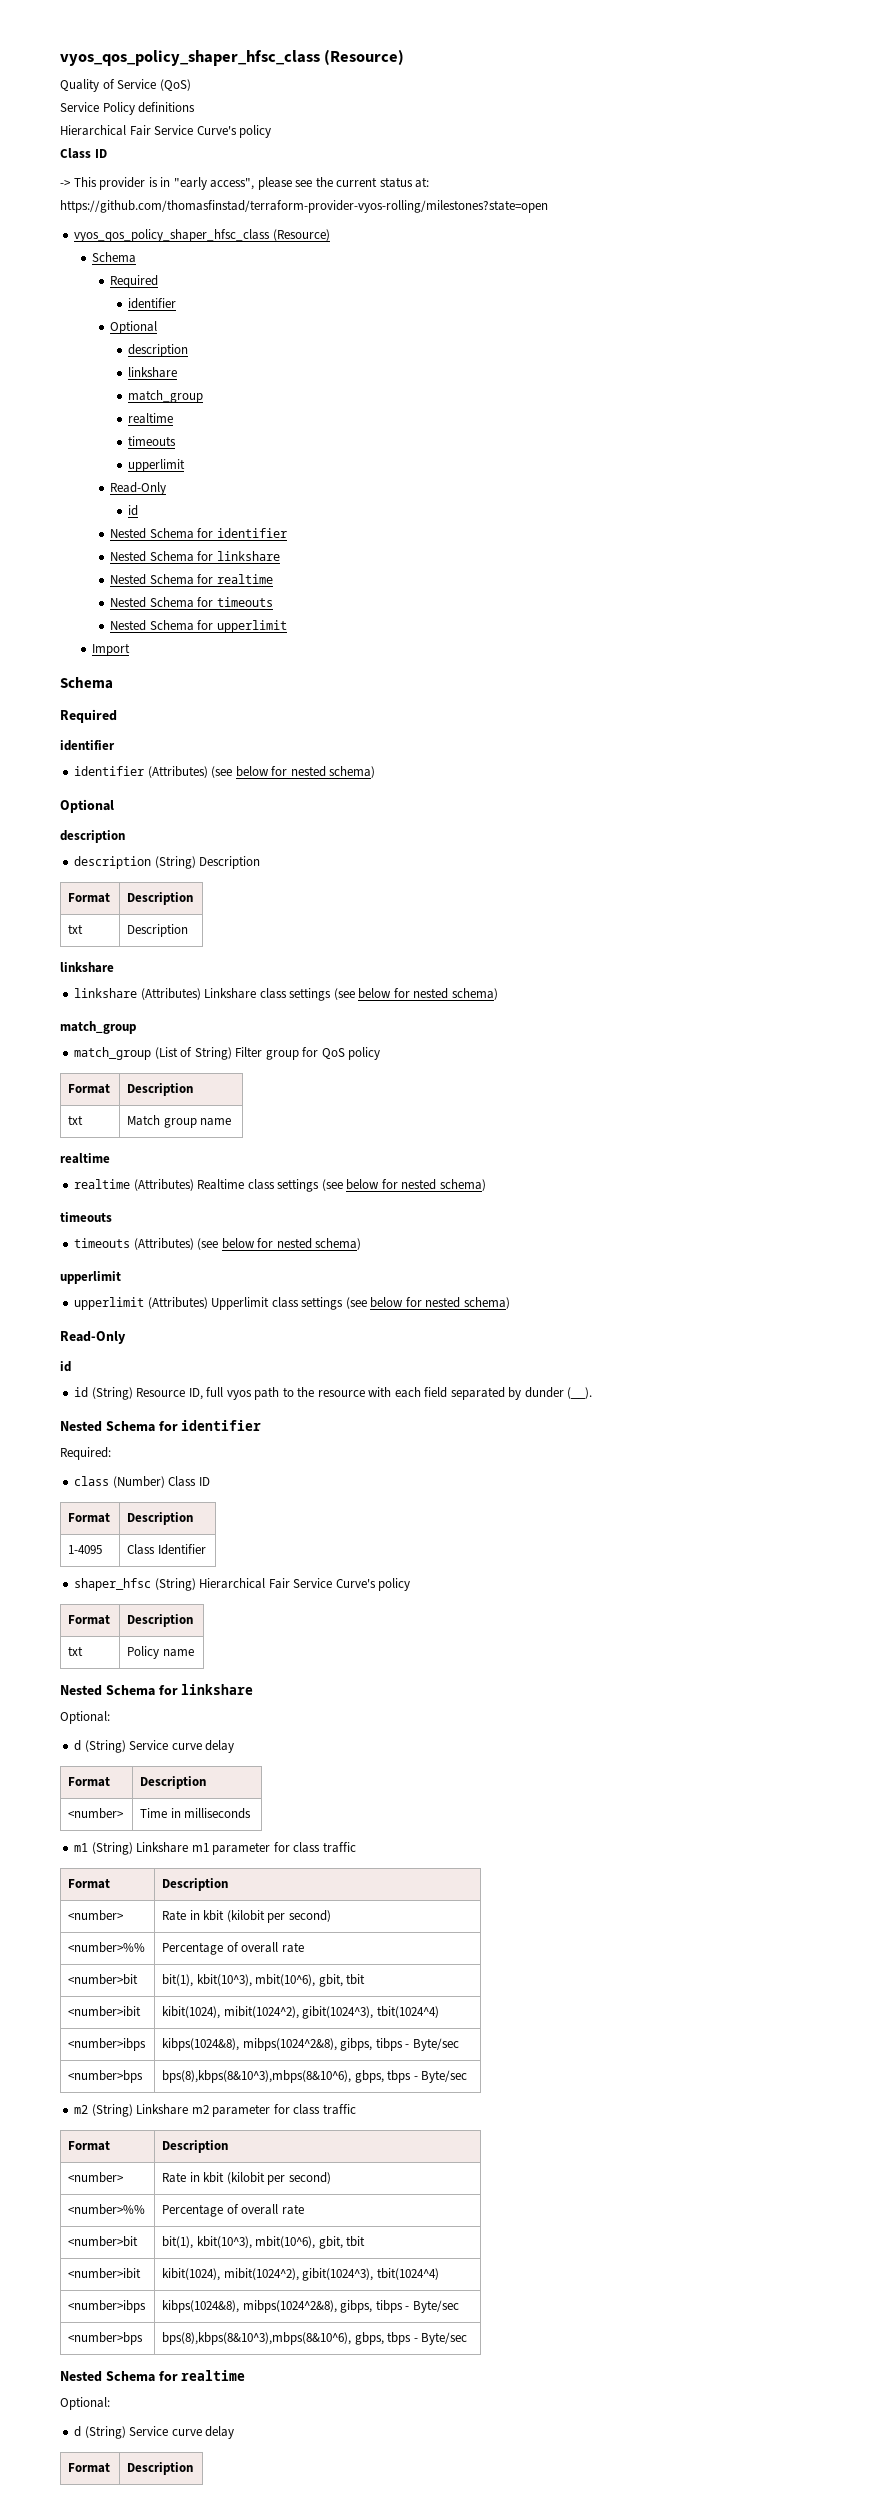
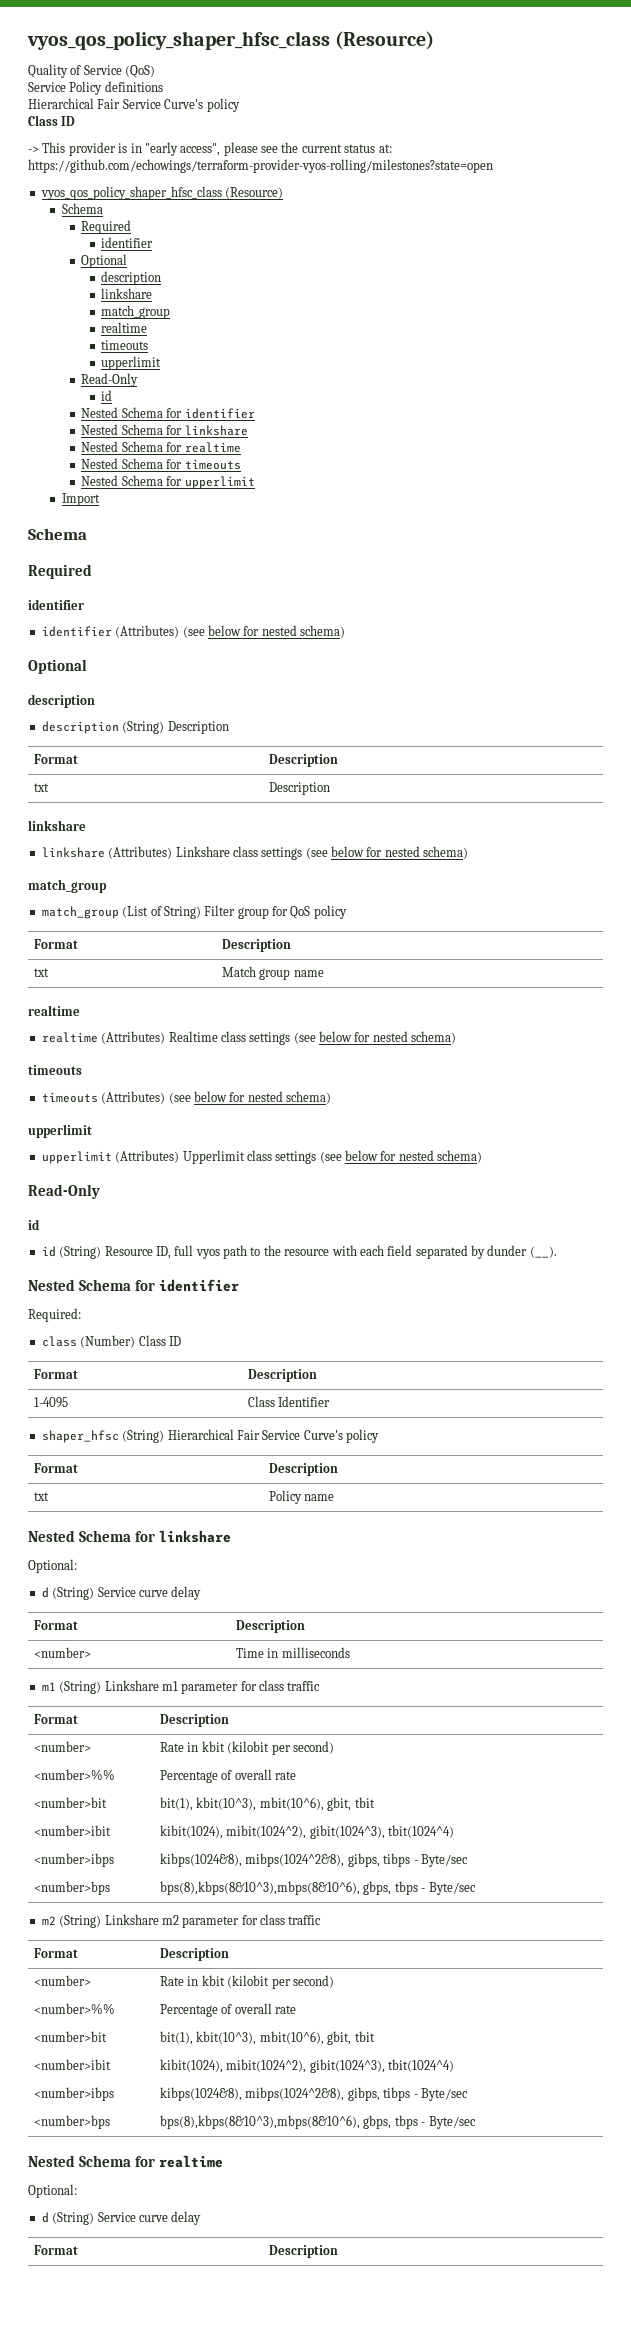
- -> This provider is in "early access", please see the current status at: https://github.com/thomasfinstad/terraform-provider-vyos-rolling/milestones?state=open
+ -> This provider is in "early access", please see the current status at: https://github.com/echowings/terraform-provider-vyos-rolling/milestones?state=open

